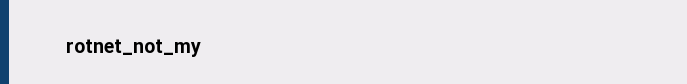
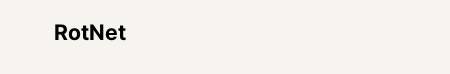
- rotnet_not_my
+ RotNet

